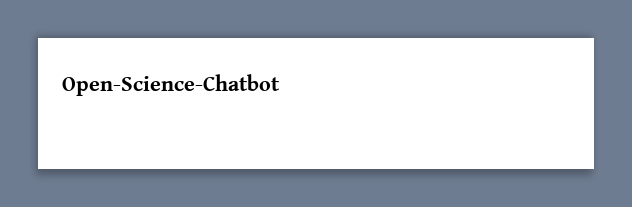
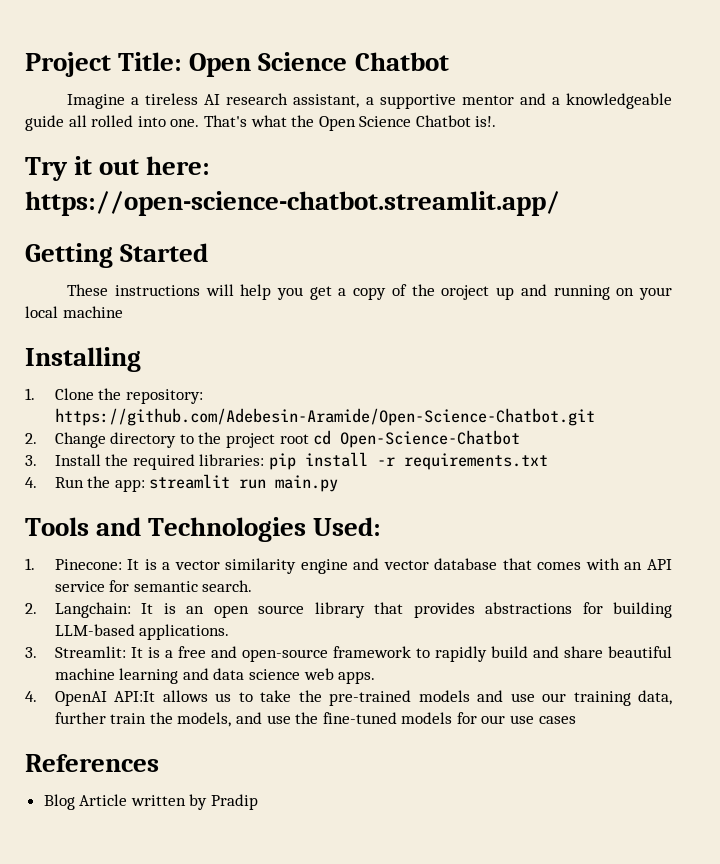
- Open-Science-Chatbot
+ Project Title: Open Science Chatbot
+ Imagine a tireless AI research assistant, a supportive mentor and a knowledgeable guide all rolled into one. That's what the Open Science Chatbot is!.
+ Try it out here: https://open-science-chatbot.streamlit.app/
+ Getting Started
+ These instructions will help you get a copy of the oroject up and running on your local machine
+ Installing
+ 1. Clone the repository: https://github.com/Adebesin-Aramide/Open-Science-Chatbot.git
+ 2. Change directory to the project root cd Open-Science-Chatbot
+ 3. Install the required libraries: pip install -r requirements.txt
+ 4. Run the app: streamlit run main.py
+ Tools and Technologies Used:
+ 1. Pinecone: It is a vector similarity engine and vector database that comes with an API service for semantic search.
+ 2. Langchain: It is an open source library that provides abstractions for building LLM-based applications.
+ 3. Streamlit: It is a free and open-source framework to rapidly build and share beautiful machine learning and data science web apps.
+ 4. OpenAI API:It allows us to take the pre-trained models and use our training data, further train the models, and use the fine-tuned models for our use cases
+ References
+ Blog Article written by Pradip

